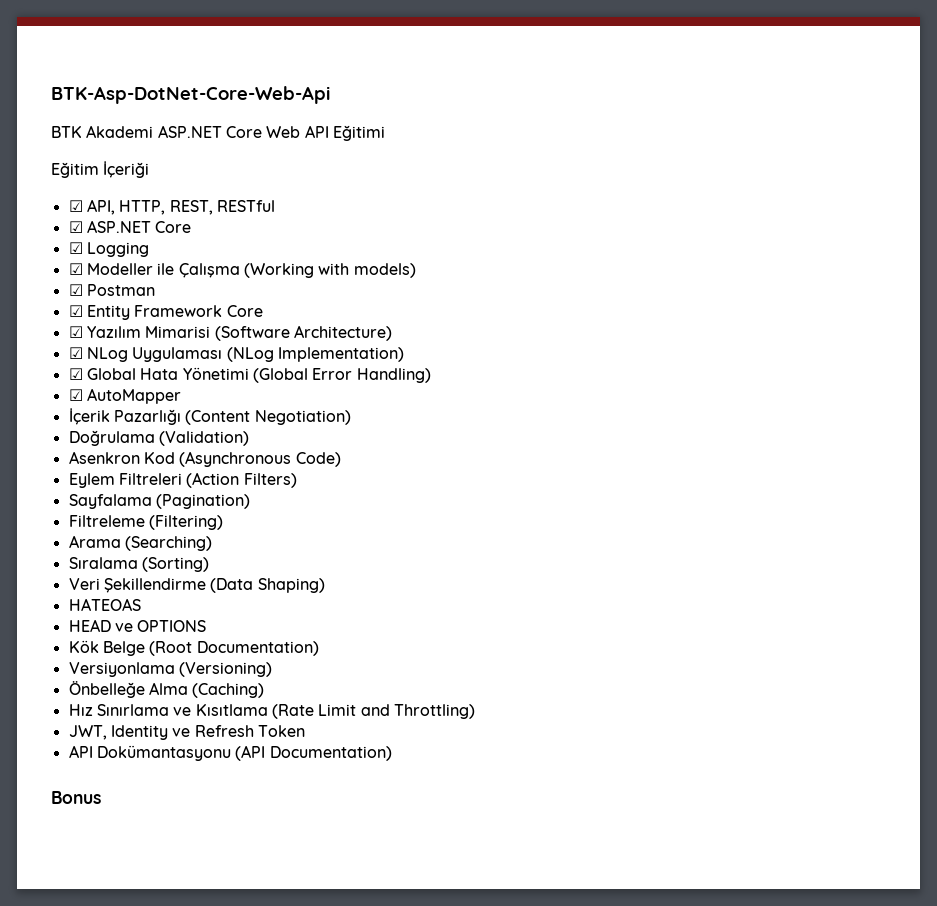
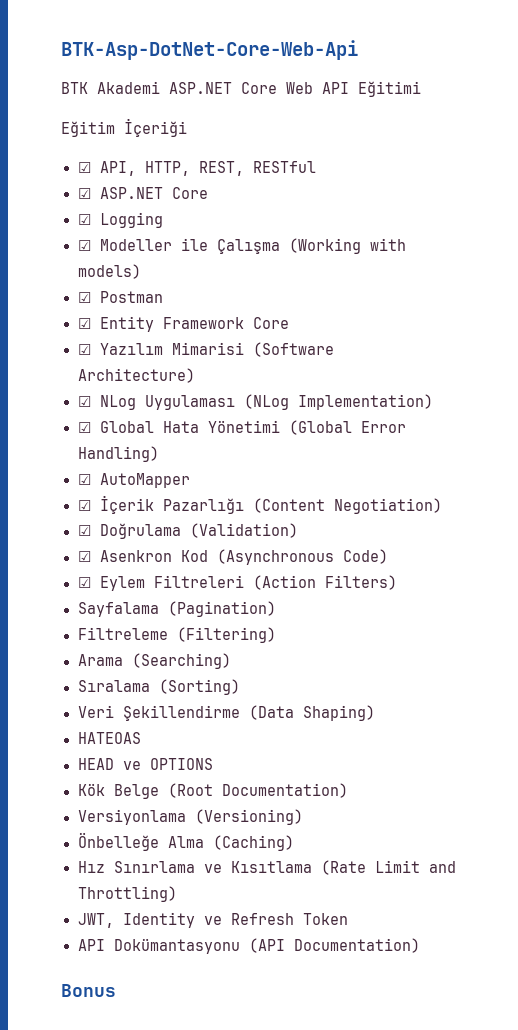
- İçerik Pazarlığı (Content Negotiation)
+ ☑ İçerik Pazarlığı (Content Negotiation)
- Doğrulama (Validation)
+ ☑ Doğrulama (Validation)
- Asenkron Kod (Asynchronous Code)
+ ☑ Asenkron Kod (Asynchronous Code)
- Eylem Filtreleri (Action Filters)
+ ☑ Eylem Filtreleri (Action Filters)

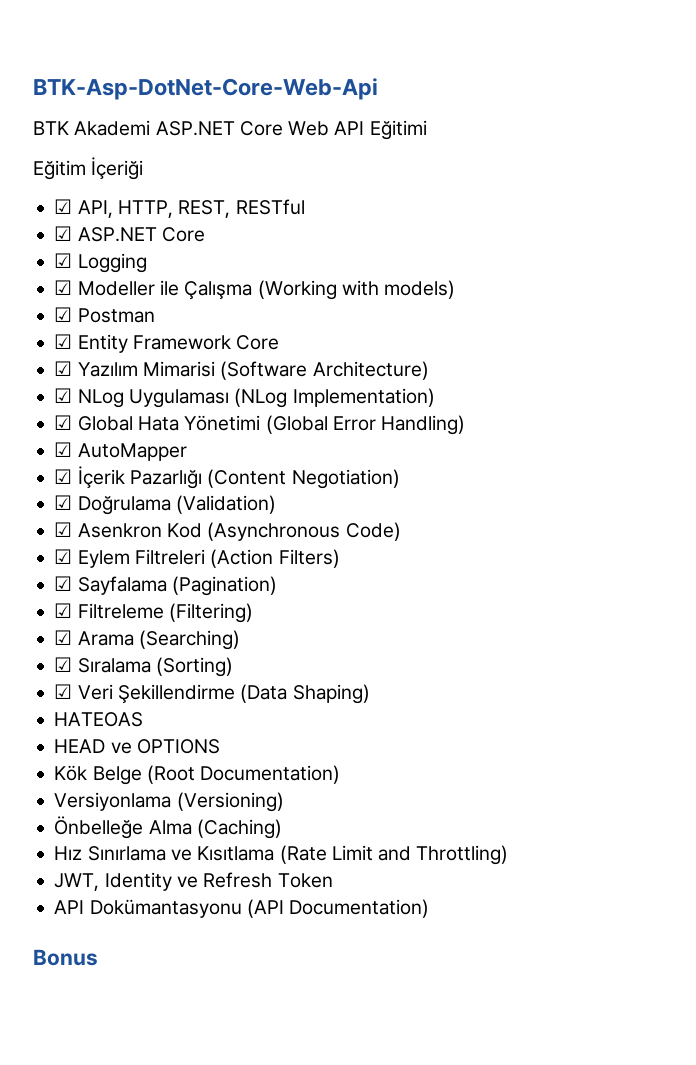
- Sayfalama (Pagination)
+ ☑ Sayfalama (Pagination)
- Filtreleme (Filtering)
+ ☑ Filtreleme (Filtering)
- Arama (Searching)
+ ☑ Arama (Searching)
- Sıralama (Sorting)
+ ☑ Sıralama (Sorting)
- Veri Şekillendirme (Data Shaping)
+ ☑ Veri Şekillendirme (Data Shaping)

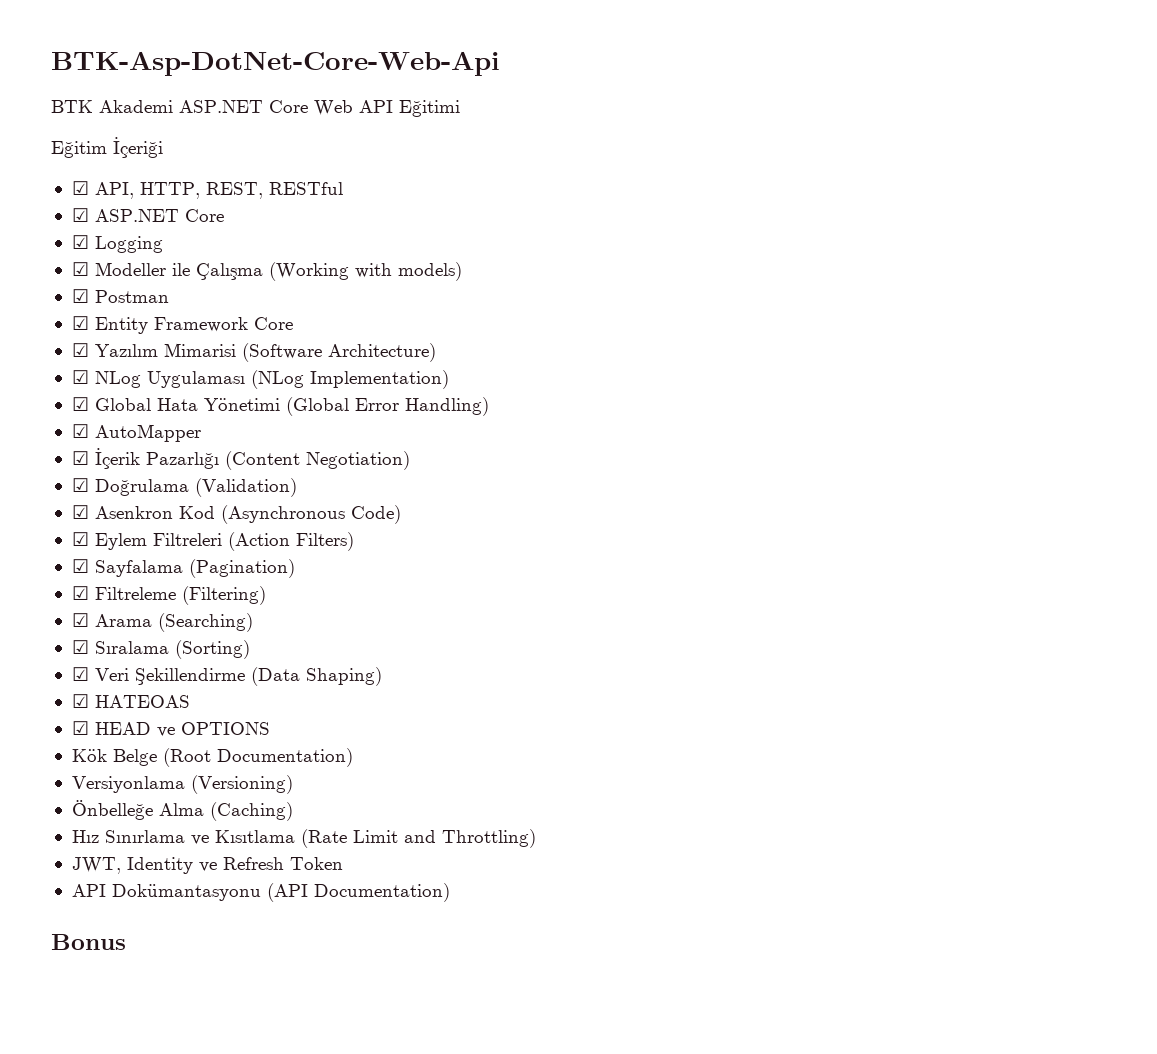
- HATEOAS
+ ☑ HATEOAS
- HEAD ve OPTIONS
+ ☑ HEAD ve OPTIONS

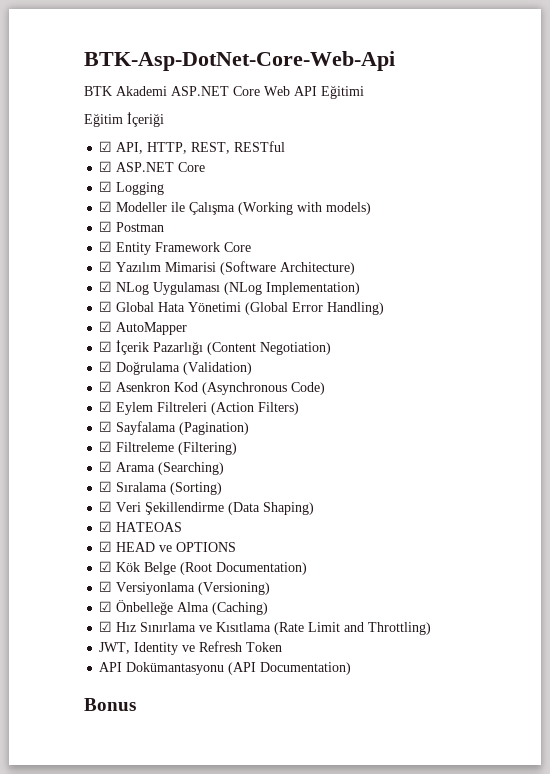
- Kök Belge (Root Documentation)
+ ☑ Kök Belge (Root Documentation)
- Versiyonlama (Versioning)
+ ☑ Versiyonlama (Versioning)
- Önbelleğe Alma (Caching)
+ ☑ Önbelleğe Alma (Caching)
- Hız Sınırlama ve Kısıtlama (Rate Limit and Throttling)
+ ☑ Hız Sınırlama ve Kısıtlama (Rate Limit and Throttling)

